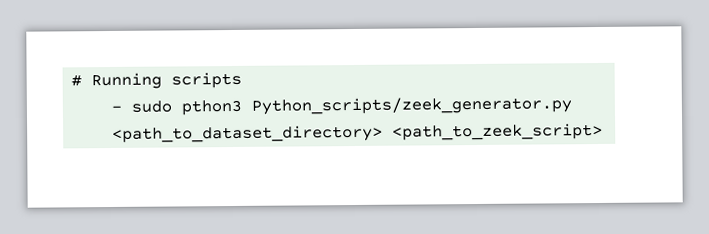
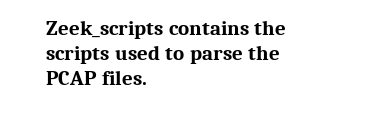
- # Running scripts
- - sudo pthon3 Python_scripts/zeek_generator.py <path_to_dataset_directory> <path_to_zeek_script>
+ Zeek_scripts contains the scripts used to parse the PCAP files.

